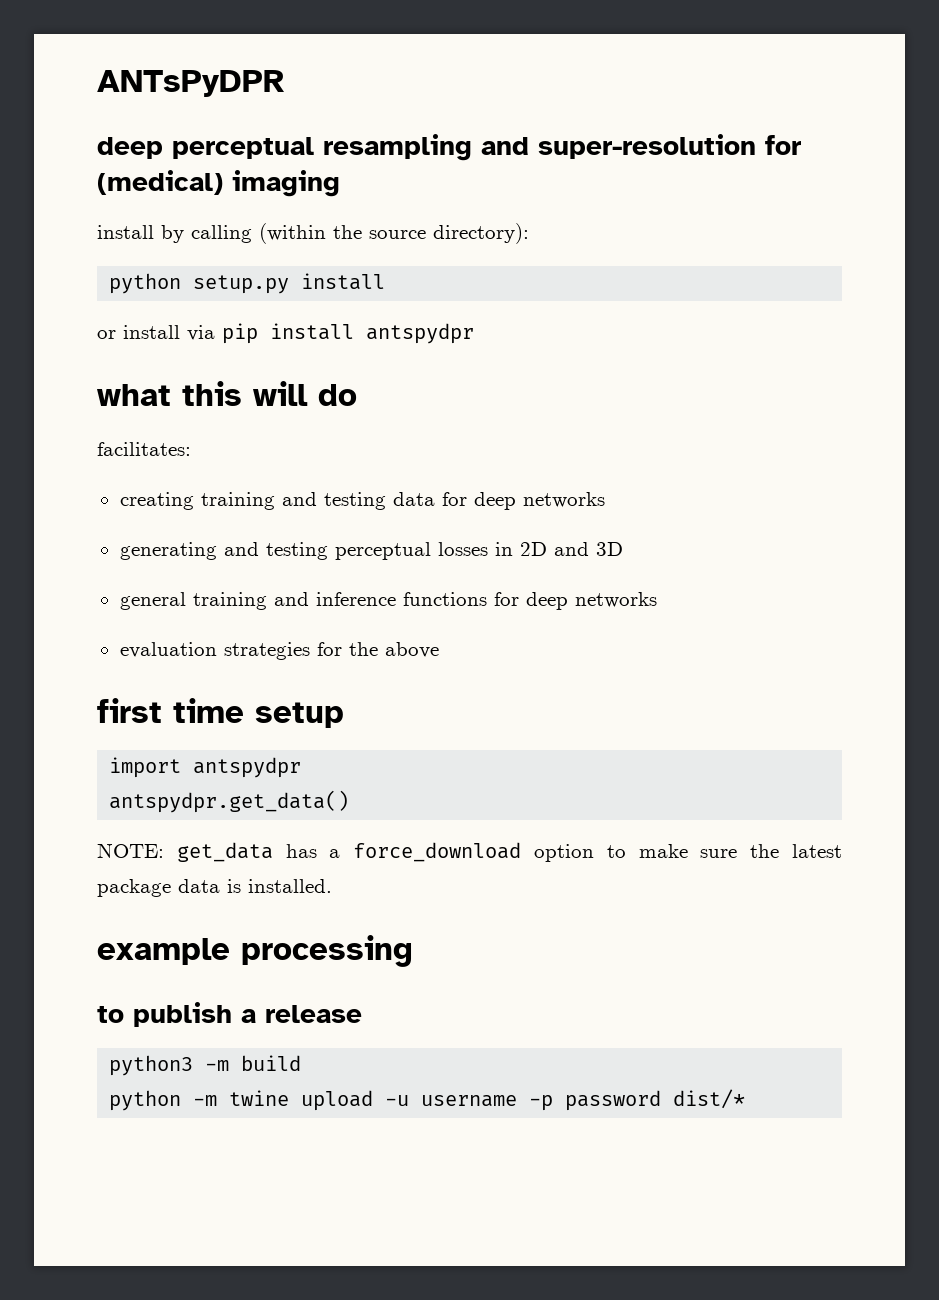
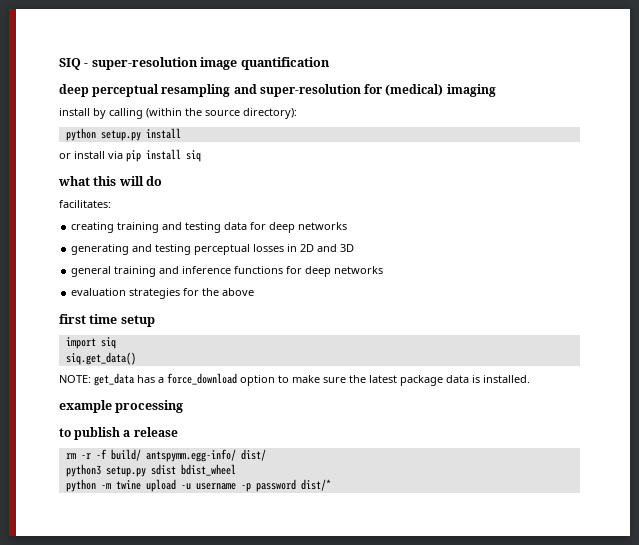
- ANTsPyDPR
+ SIQ - super-resolution image quantification
- or install via pip install antspydpr
+ or install via pip install siq
- import antspydpr
- antspydpr.get_data()
+ import siq
+ siq.get_data()
- python3 -m build
+ rm -r -f build/ antspymm.egg-info/ dist/
+ python3 setup.py sdist bdist_wheel

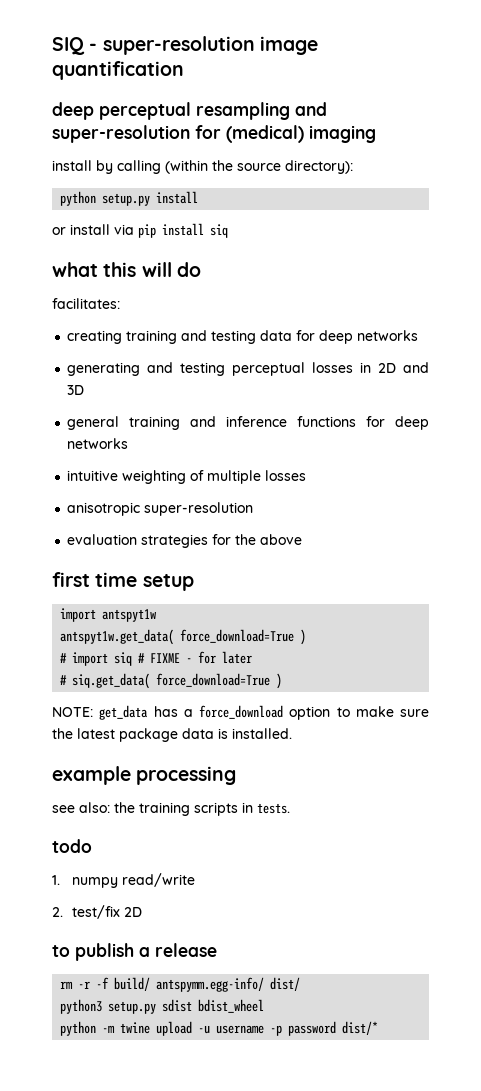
+ intuitive weighting of multiple losses
+ anisotropic super-resolution
- import siq
- siq.get_data()
+ import antspyt1w
+ antspyt1w.get_data( force_download=True )
+ # import siq # FIXME - for later
+ # siq.get_data( force_download=True )
+ see also: the training scripts in tests.
+ todo
+ 1. numpy read/write
+ 2. test/fix 2D

